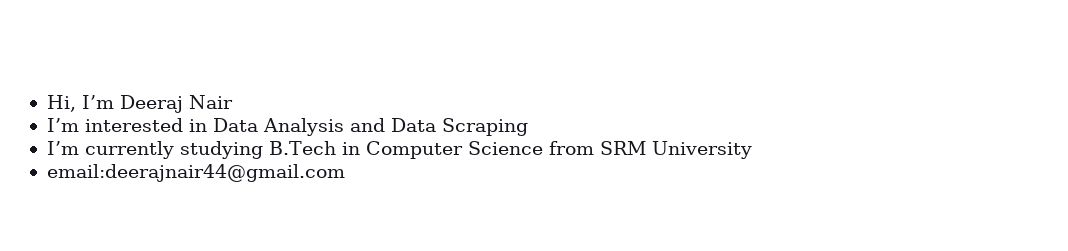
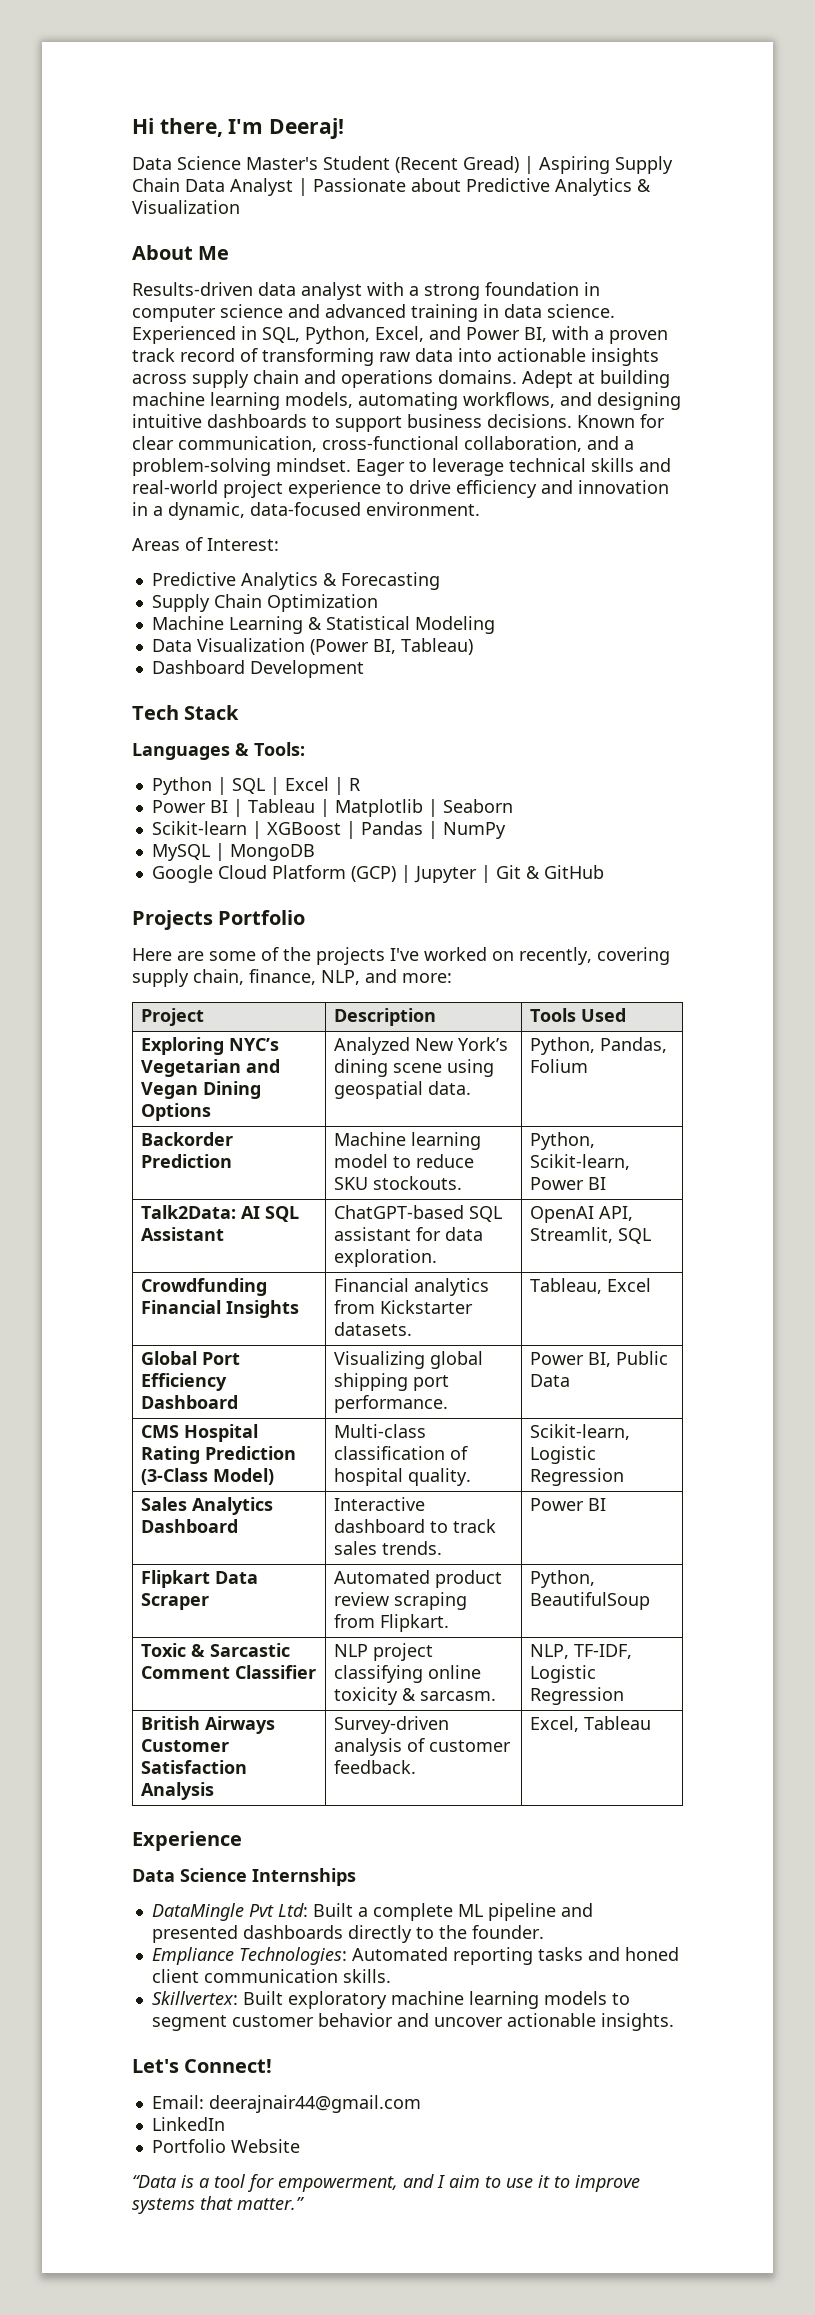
- Hi, I’m Deeraj Nair
- I’m interested in Data Analysis and Data Scraping
- I’m currently studying B.Tech in Computer Science from SRM University
- email:deerajnair44@gmail.com
+ Hi there, I'm Deeraj!
+ Data Science Master's Student (Recent Gread) | Aspiring Supply Chain Data Analyst | Passionate about Predictive Analytics & Visualization
+ About Me
+ Results-driven data analyst with a strong foundation in computer science and advanced training in data science. Experienced in SQL, Python, Excel, and Power BI, with a proven track record of transforming raw data into actionable insights across supply chain and operations domains. Adept at building machine learning models, automating workflows, and designing intuitive dashboards to support business decisions. Known for clear communication, cross-functional collaboration, and a problem-solving mindset. Eager to leverage technical skills and real-world project experience to drive efficiency and innovation in a dynamic, data-focused environment.
+ Areas of Interest:
+ Predictive Analytics & Forecasting
+ Supply Chain Optimization
+ Machine Learning & Statistical Modeling
+ Data Visualization (Power BI, Tableau)
+ Dashboard Development
+ Tech Stack
+ Languages & Tools:
+ Python | SQL | Excel | R
+ Power BI | Tableau | Matplotlib | Seaborn
+ Scikit-learn | XGBoost | Pandas | NumPy
+ MySQL | MongoDB
+ Google Cloud Platform (GCP) | Jupyter | Git & GitHub
+ Projects Portfolio
+ Here are some of the projects I've worked on recently, covering supply chain, finance, NLP, and more:
+ Project | Description | Tools Used
+ Exploring NYC’s Vegetarian and Vegan Dining Options | Analyzed New York’s dining scene using geospatial data. | Python, Pandas, Folium
+ Backorder Prediction | Machine learning model to reduce SKU stockouts. | Python, Scikit-learn, Power BI
+ Talk2Data: AI SQL Assistant | ChatGPT-based SQL assistant for data exploration. | OpenAI API, Streamlit, SQL
+ Crowdfunding Financial Insights | Financial analytics from Kickstarter datasets. | Tableau, Excel
+ Global Port Efficiency Dashboard | Visualizing global shipping port performance. | Power BI, Public Data
+ CMS Hospital Rating Prediction (3-Class Model) | Multi-class classification of hospital quality. | Scikit-learn, Logistic Regression
+ Sales Analytics Dashboard | Interactive dashboard to track sales trends. | Power BI
+ Flipkart Data Scraper | Automated product review scraping from Flipkart. | Python, BeautifulSoup
+ Toxic & Sarcastic Comment Classifier | NLP project classifying online toxicity & sarcasm. | NLP, TF-IDF, Logistic Regression
+ British Airways Customer Satisfaction Analysis | Survey-driven analysis of customer feedback. | Excel, Tableau
+ Experience
+ Data Science Internships
+ DataMingle Pvt Ltd: Built a complete ML pipeline and presented dashboards directly to the founder.
+ Empliance Technologies: Automated reporting tasks and honed client communication skills.
+ Skillvertex: Built exploratory machine learning models to segment customer behavior and uncover actionable insights.
+ Let's Connect!
+ Email: deerajnair44@gmail.com
+ LinkedIn
+ Portfolio Website
+ “Data is a tool for empowerment, and I aim to use it to improve systems that matter.”

